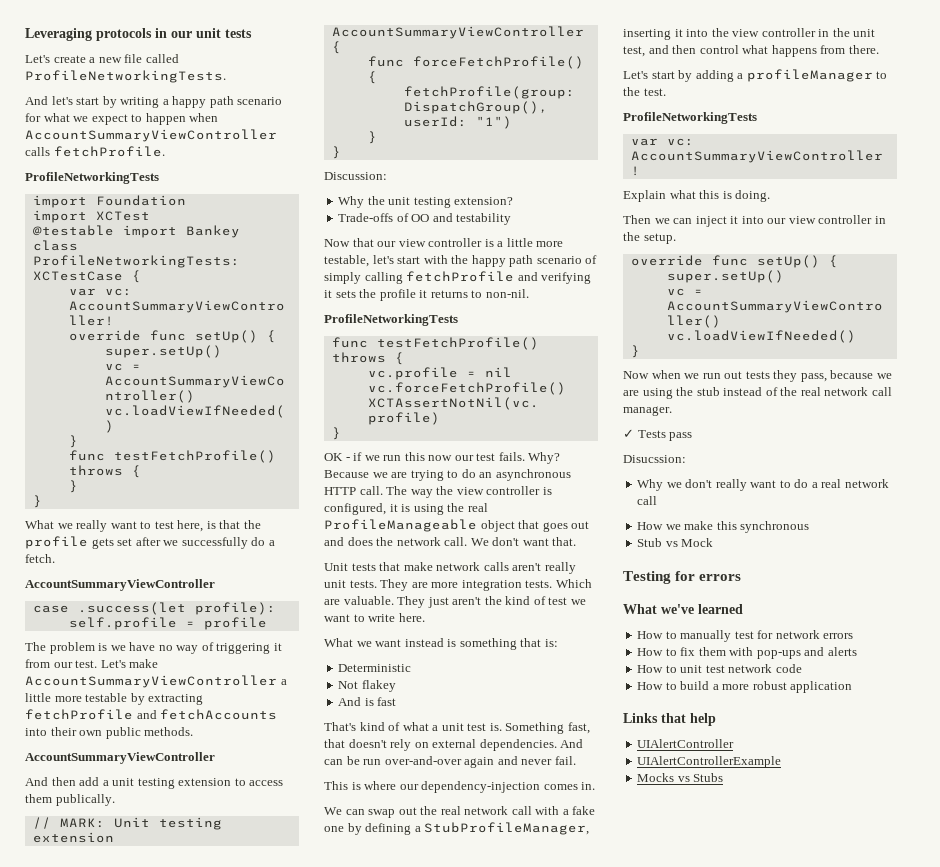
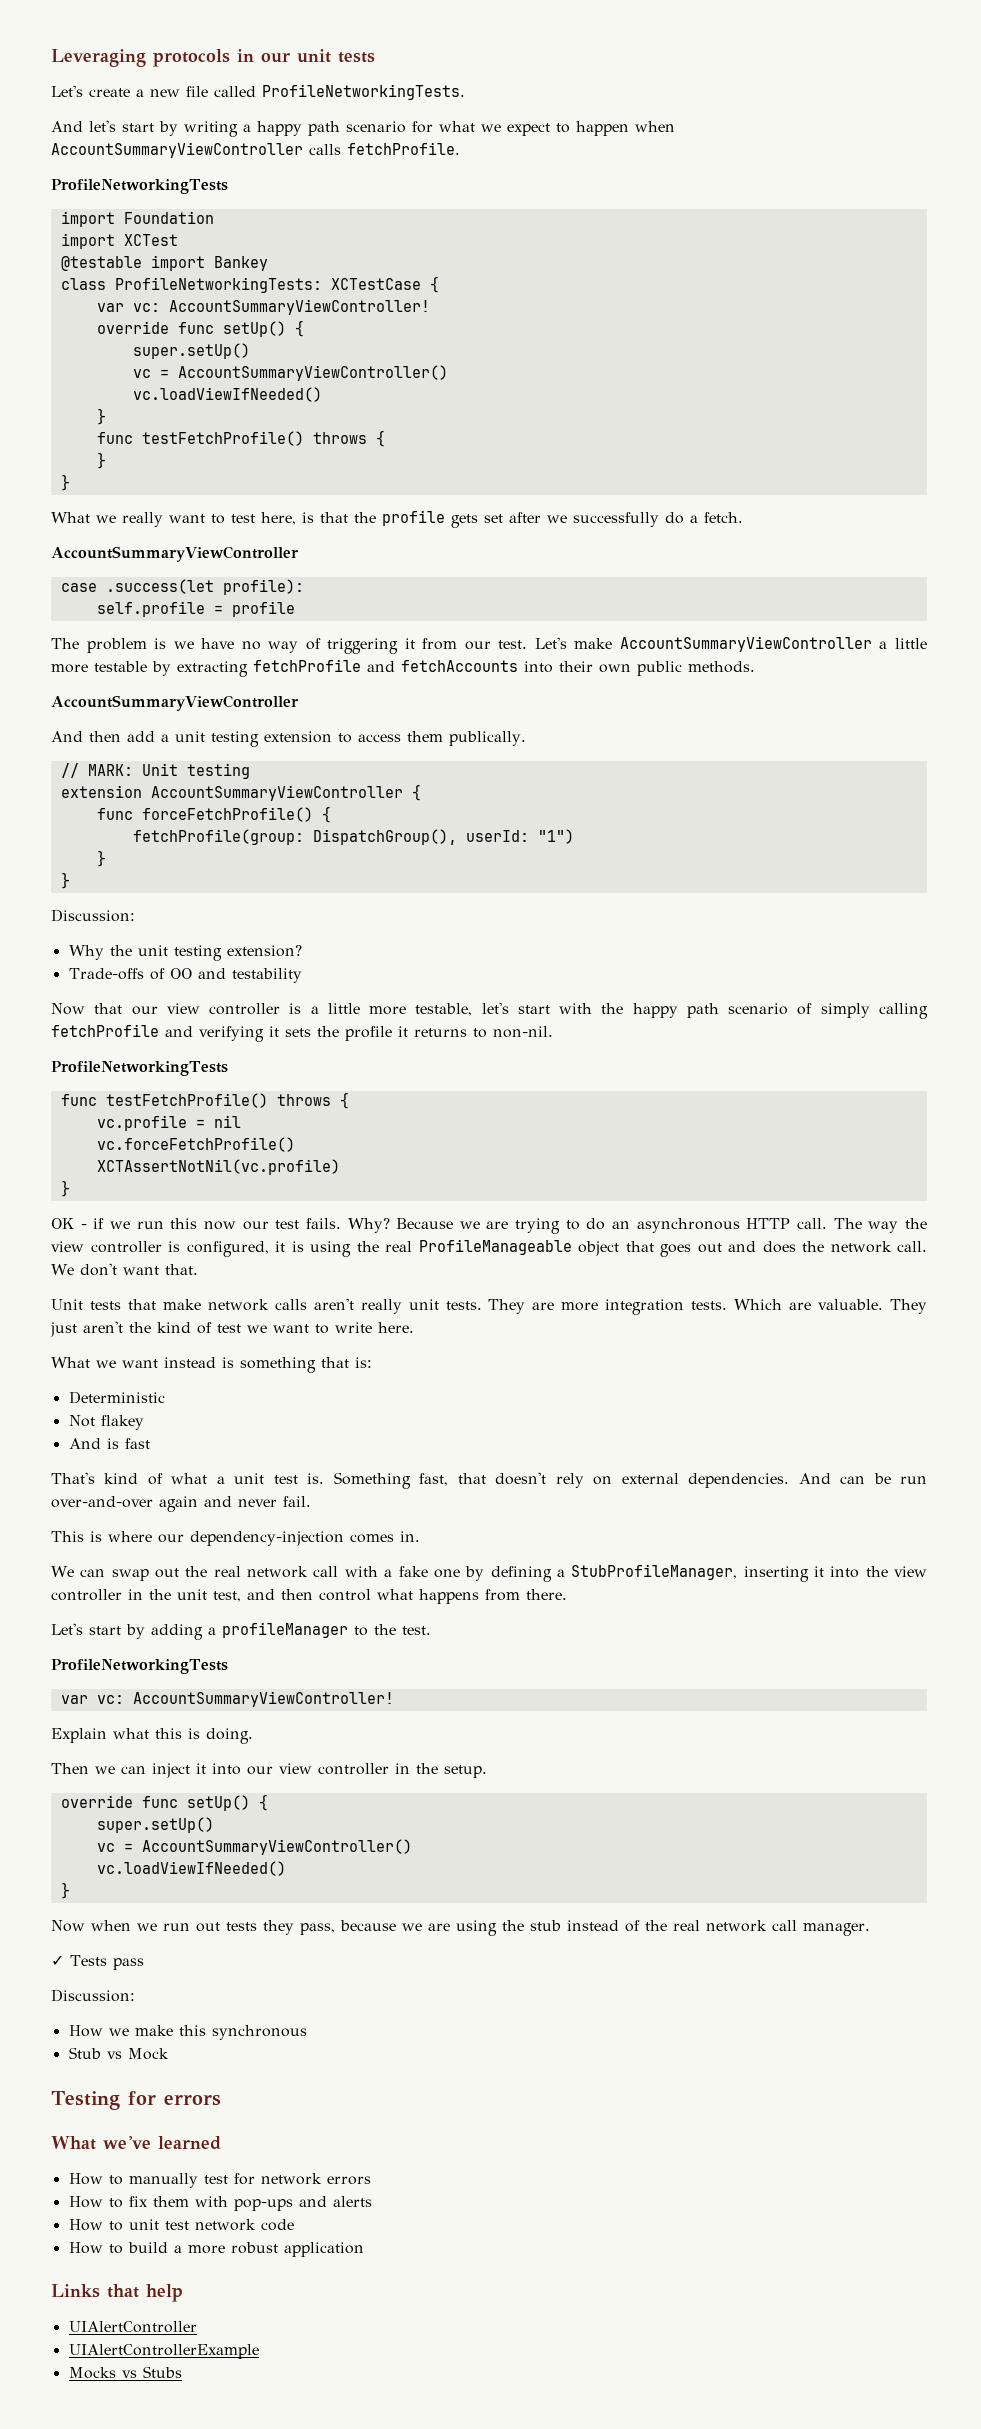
  ✓ Tests pass
- Disucssion:
- Why we don't really want to do a real network call
+ Discussion:

